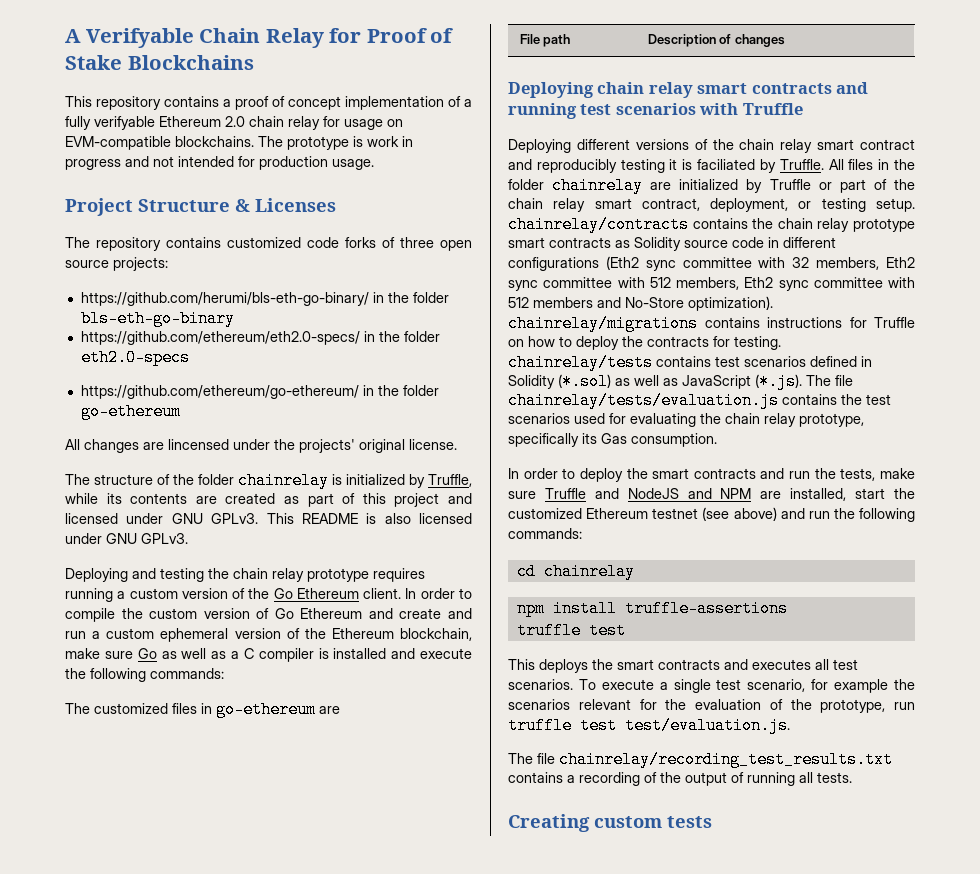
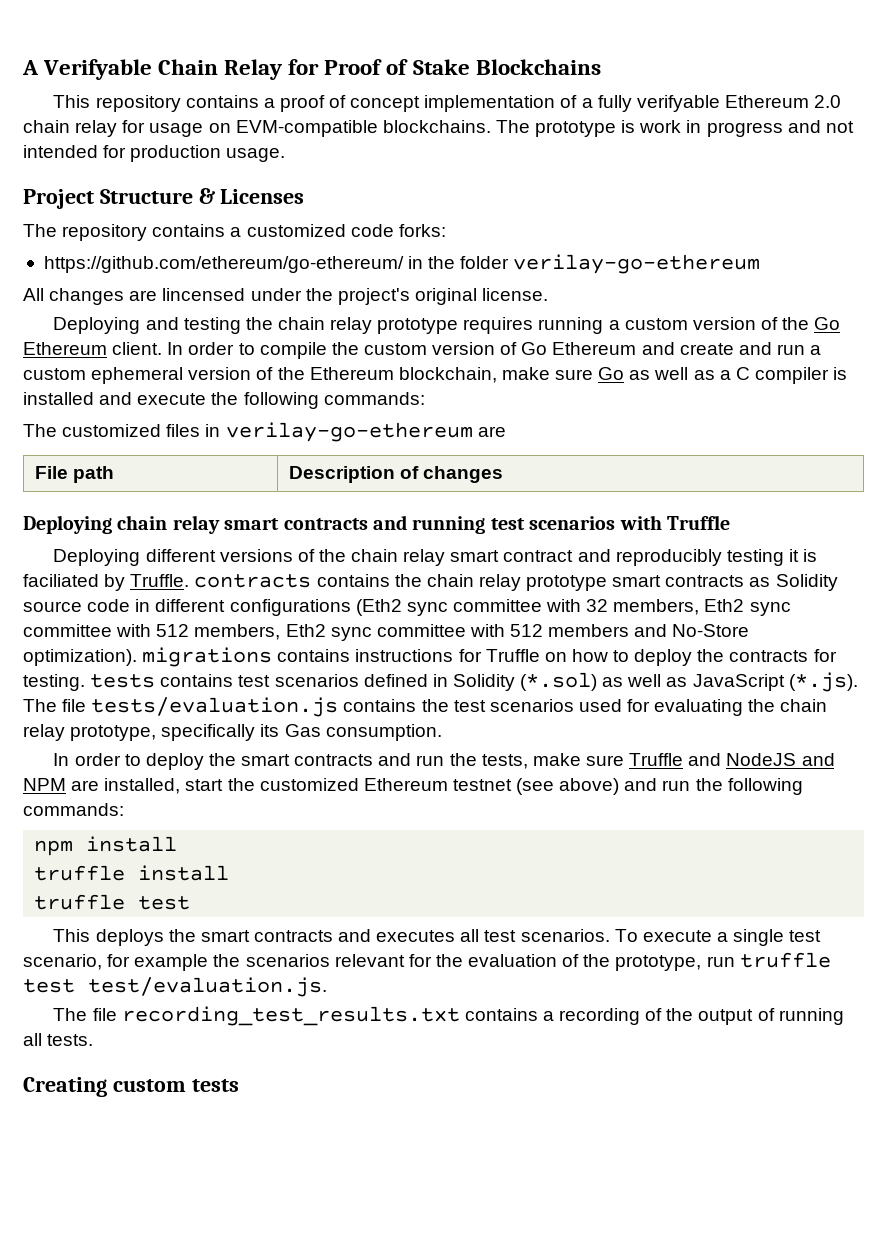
- The repository contains customized code forks of three open source projects:
- https://github.com/herumi/bls-eth-go-binary/ in the folder bls-eth-go-binary
- https://github.com/ethereum/eth2.0-specs/ in the folder eth2.0-specs
+ The repository contains a customized code forks:
- https://github.com/ethereum/go-ethereum/ in the folder go-ethereum
+ https://github.com/ethereum/go-ethereum/ in the folder verilay-go-ethereum
- All changes are lincensed under the projects' original license.
+ All changes are lincensed under the project's original license.
- The structure of the folder chainrelay is initialized by Truffle, while its contents are created as part of this project and licensed under GNU GPLv3. This README is also licensed under GNU GPLv3.
- The customized files in go-ethereum are
+ The customized files in verilay-go-ethereum are
- Deploying different versions of the chain relay smart contract and reproducibly testing it is faciliated by Truffle. All files in the folder chainrelay are initialized by Truffle or part of the chain relay smart contract, deployment, or testing setup. chainrelay/contracts contains the chain relay prototype smart contracts as Solidity source code in different configurations (Eth2 sync committee with 32 members, Eth2 sync committee with 512 members, Eth2 sync committee with 512 members and No-Store optimization). chainrelay/migrations contains instructions for Truffle on how to deploy the contracts for testing. chainrelay/tests contains test scenarios defined in Solidity (*.sol) as well as JavaScript (*.js). The file chainrelay/tests/evaluation.js contains the test scenarios used for evaluating the chain relay prototype, specifically its Gas consumption.
+ Deploying different versions of the chain relay smart contract and reproducibly testing it is faciliated by Truffle. contracts contains the chain relay prototype smart contracts as Solidity source code in different configurations (Eth2 sync committee with 32 members, Eth2 sync committee with 512 members, Eth2 sync committee with 512 members and No-Store optimization). migrations contains instructions for Truffle on how to deploy the contracts for testing. tests contains test scenarios defined in Solidity (*.sol) as well as JavaScript (*.js). The file tests/evaluation.js contains the test scenarios used for evaluating the chain relay prototype, specifically its Gas consumption.
- cd chainrelay
- npm install truffle-assertions
+ npm install
+ truffle install
- The file chainrelay/recording_test_results.txt contains a recording of the output of running all tests.
+ The file recording_test_results.txt contains a recording of the output of running all tests.

